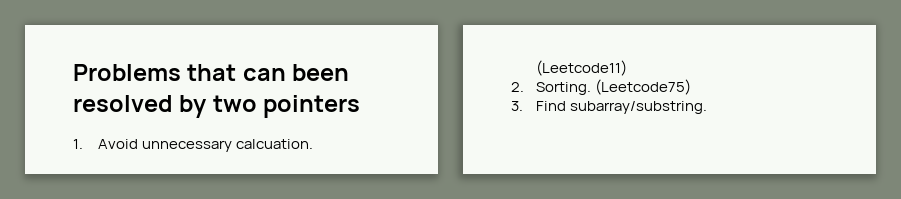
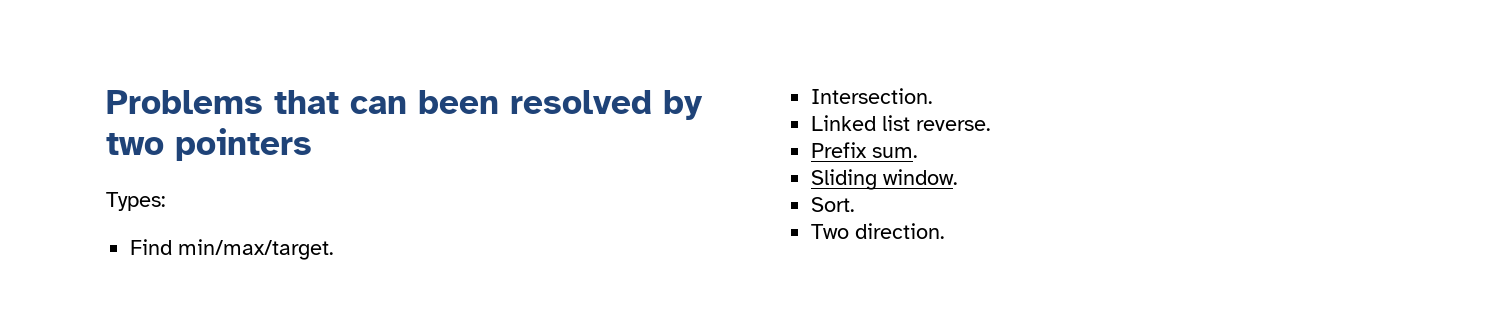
- 1. Avoid unnecessary calcuation. (Leetcode11)
- 2. Sorting. (Leetcode75)
- 3. Find subarray/substring.
+ Types:
+ Find min/max/target.
+ Intersection.
+ Linked list reverse.
+ Prefix sum.
+ Sliding window.
+ Sort.
+ Two direction.

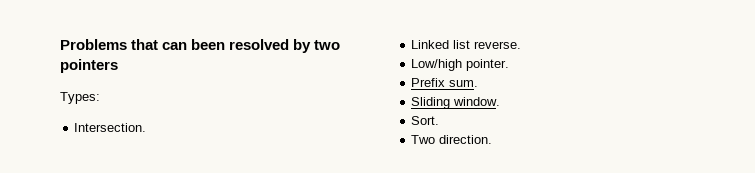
- Find min/max/target.
+ Low/high pointer.

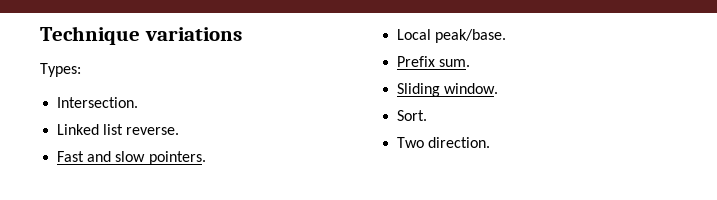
- Problems that can been resolved by two pointers
+ Technique variations
- Low/high pointer.
+ Fast and slow pointers.
+ Local peak/base.

